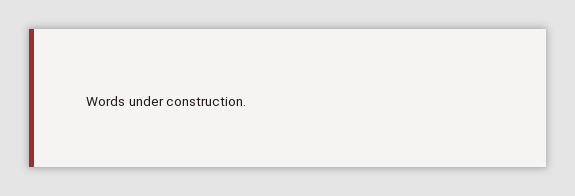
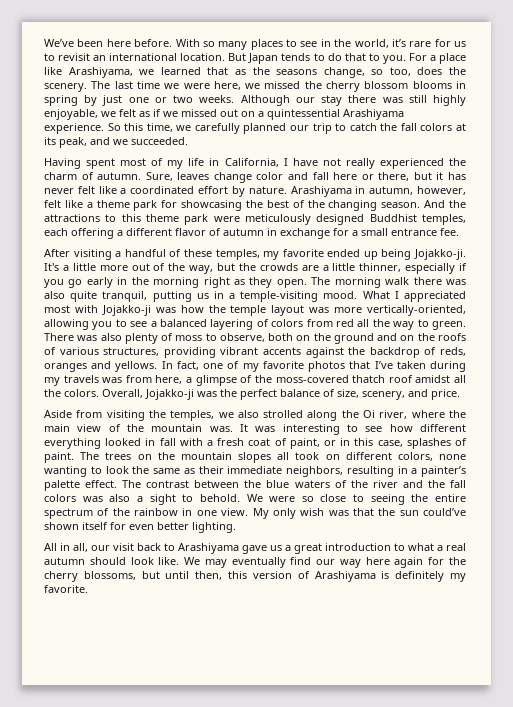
- Words under construction.
+ We’ve been here before. With so many places to see in the world, it’s rare for us to revisit an international location. But Japan tends to do that to you. For a place like Arashiyama, we learned that as the seasons change, so too, does the scenery. The last time we were here, we missed the cherry blossom blooms in spring by just one or two weeks. Although our stay there was still highly enjoyable, we felt as if we missed out on a quintessential Arashiyama experience. So this time, we carefully planned our trip to catch the fall colors at its peak, and we succeeded.
+ Having spent most of my life in California, I have not really experienced the charm of autumn. Sure, leaves change color and fall here or there, but it has never felt like a coordinated effort by nature. Arashiyama in autumn, however, felt like a theme park for showcasing the best of the changing season. And the attractions to this theme park were meticulously designed Buddhist temples, each offering a different flavor of autumn in exchange for a small entrance fee.
+ After visiting a handful of these temples, my favorite ended up being Jojakko-ji. It's a little more out of the way, but the crowds are a little thinner, especially if you go early in the morning right as they open. The morning walk there was also quite tranquil, putting us in a temple-visiting mood. What I appreciated most with Jojakko-ji was how the temple layout was more vertically-oriented, allowing you to see a balanced layering of colors from red all the way to green. There was also plenty of moss to observe, both on the ground and on the roofs of various structures, providing vibrant accents against the backdrop of reds, oranges and yellows. In fact, one of my favorite photos that I’ve taken during my travels was from here, a glimpse of the moss-covered thatch roof amidst all the colors. Overall, Jojakko-ji was the perfect balance of size, scenery, and price.
+ Aside from visiting the temples, we also strolled along the Oi river, where the main view of the mountain was. It was interesting to see how different everything looked in fall with a fresh coat of paint, or in this case, splashes of paint. The trees on the mountain slopes all took on different colors, none wanting to look the same as their immediate neighbors, resulting in a painter’s palette effect. The contrast between the blue waters of the river and the fall colors was also a sight to behold. We were so close to seeing the entire spectrum of the rainbow in one view. My only wish was that the sun could’ve shown itself for even better lighting.
+ All in all, our visit back to Arashiyama gave us a great introduction to what a real autumn should look like. We may eventually find our way here again for the cherry blossoms, but until then, this version of Arashiyama is definitely my favorite.

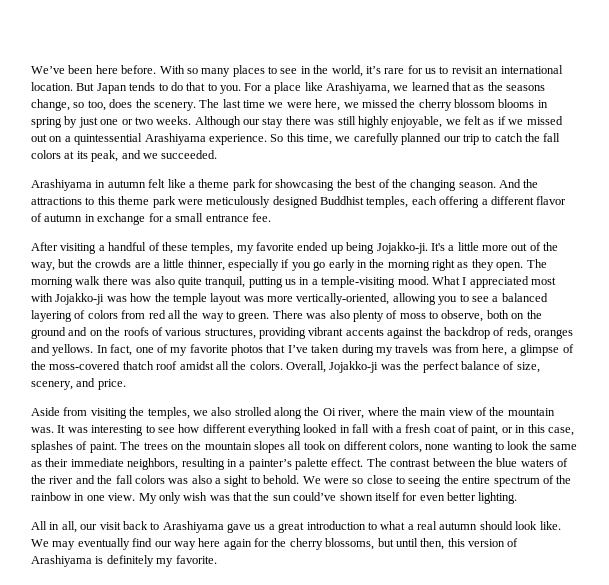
- Having spent most of my life in California, I have not really experienced the charm of autumn. Sure, leaves change color and fall here or there, but it has never felt like a coordinated effort by nature. Arashiyama in autumn, however, felt like a theme park for showcasing the best of the changing season.
+ Arashiyama in autumn felt like a theme park for showcasing the best of the changing season.

